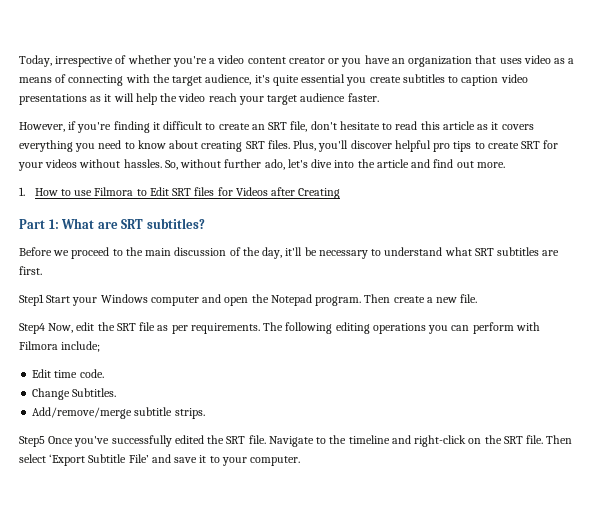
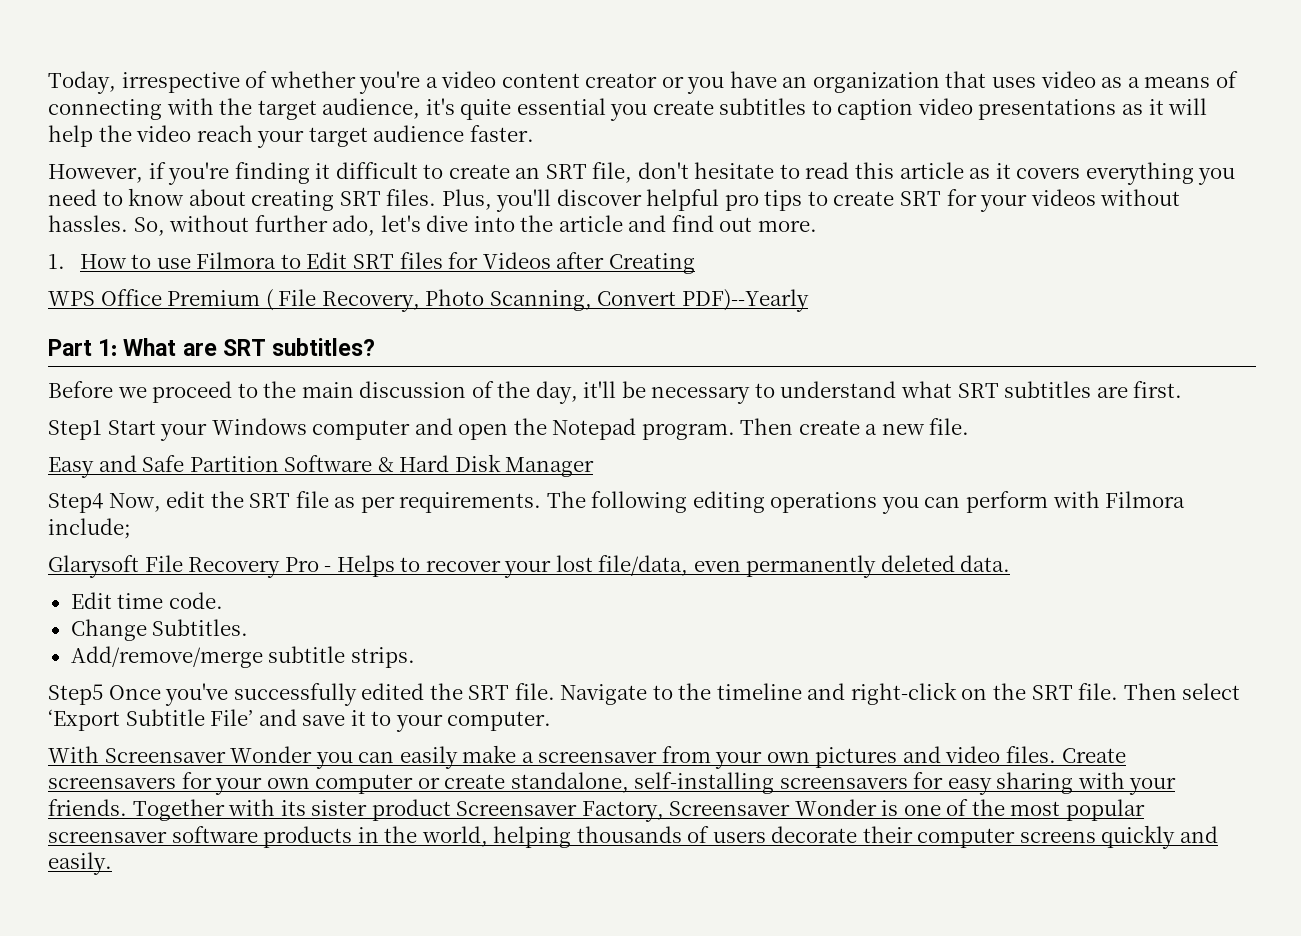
+ WPS Office Premium ( File Recovery, Photo Scanning, Convert PDF)--Yearly
+ Easy and Safe Partition Software & Hard Disk Manager
+ Glarysoft File Recovery Pro - Helps to recover your lost file/data, even permanently deleted data.
+ With Screensaver Wonder you can easily make a screensaver from your own pictures and video files. Create screensavers for your own computer or create standalone, self-installing screensavers for easy sharing with your friends. Together with its sister product Screensaver Factory, Screensaver Wonder is one of the most popular screensaver software products in the world, helping thousands of users decorate their computer screens quickly and easily.

